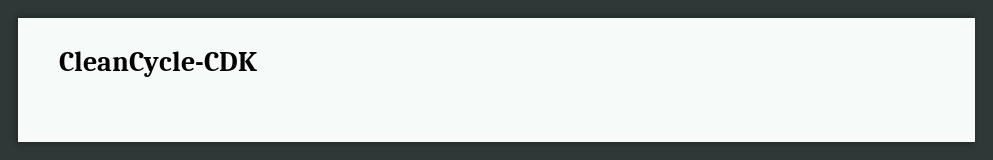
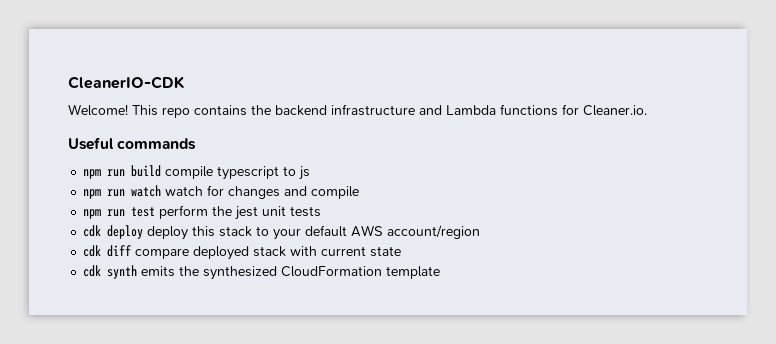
- CleanCycle-CDK
+ CleanerIO-CDK
+ Welcome! This repo contains the backend infrastructure and Lambda functions for Cleaner.io.
+ Useful commands
+ npm run build compile typescript to js
+ npm run watch watch for changes and compile
+ npm run test perform the jest unit tests
+ cdk deploy deploy this stack to your default AWS account/region
+ cdk diff compare deployed stack with current state
+ cdk synth emits the synthesized CloudFormation template

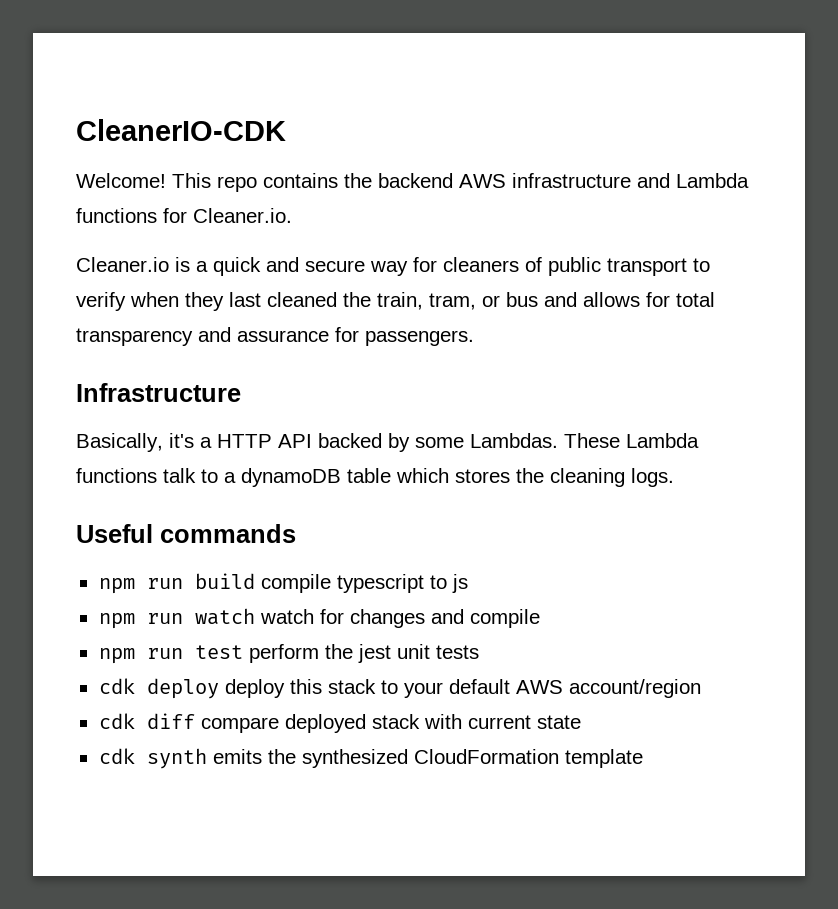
- This repo contains the backend infrastructure and Lambda functions for Cleaner.io.
+ This repo contains the backend AWS infrastructure and Lambda functions for Cleaner.io.
+ Cleaner.io is a quick and secure way for cleaners of public transport to verify when they last cleaned the train, tram, or bus and allows for total transparency and assurance for passengers.
+ Infrastructure
+ Basically, it's a HTTP API backed by some Lambdas. These Lambda functions talk to a dynamoDB table which stores the cleaning logs.

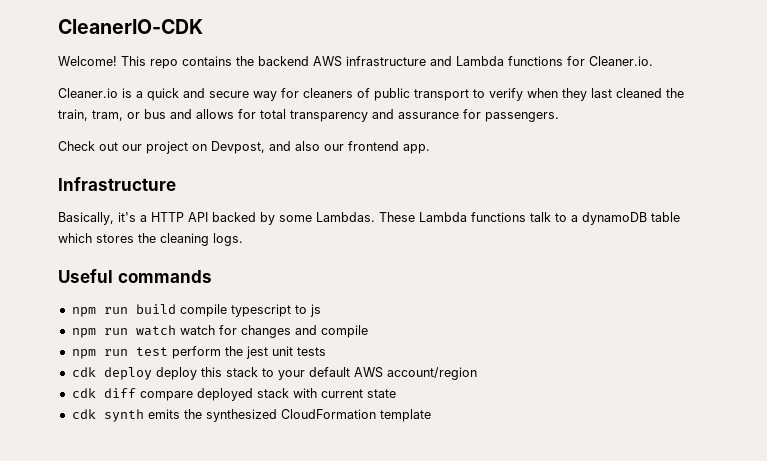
+ Check out our project on Devpost, and also our frontend app.

